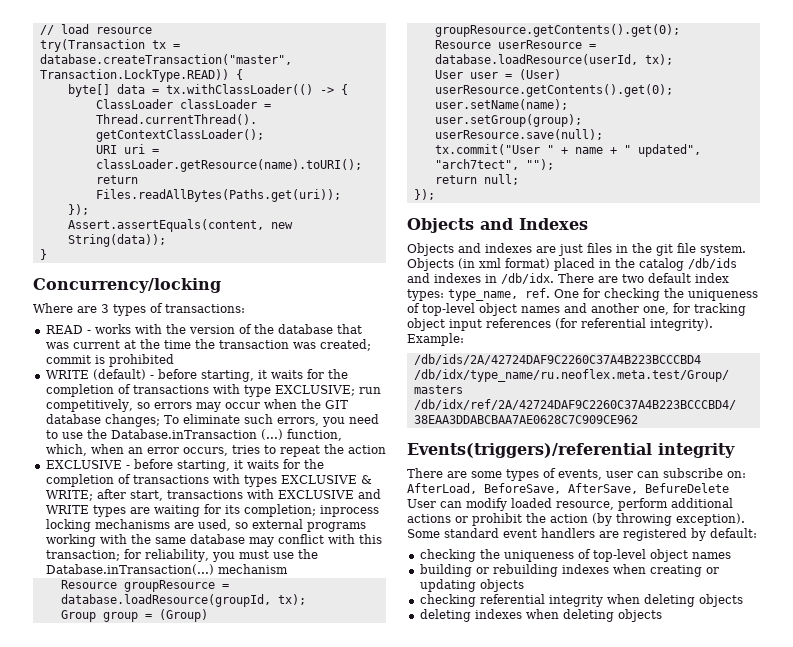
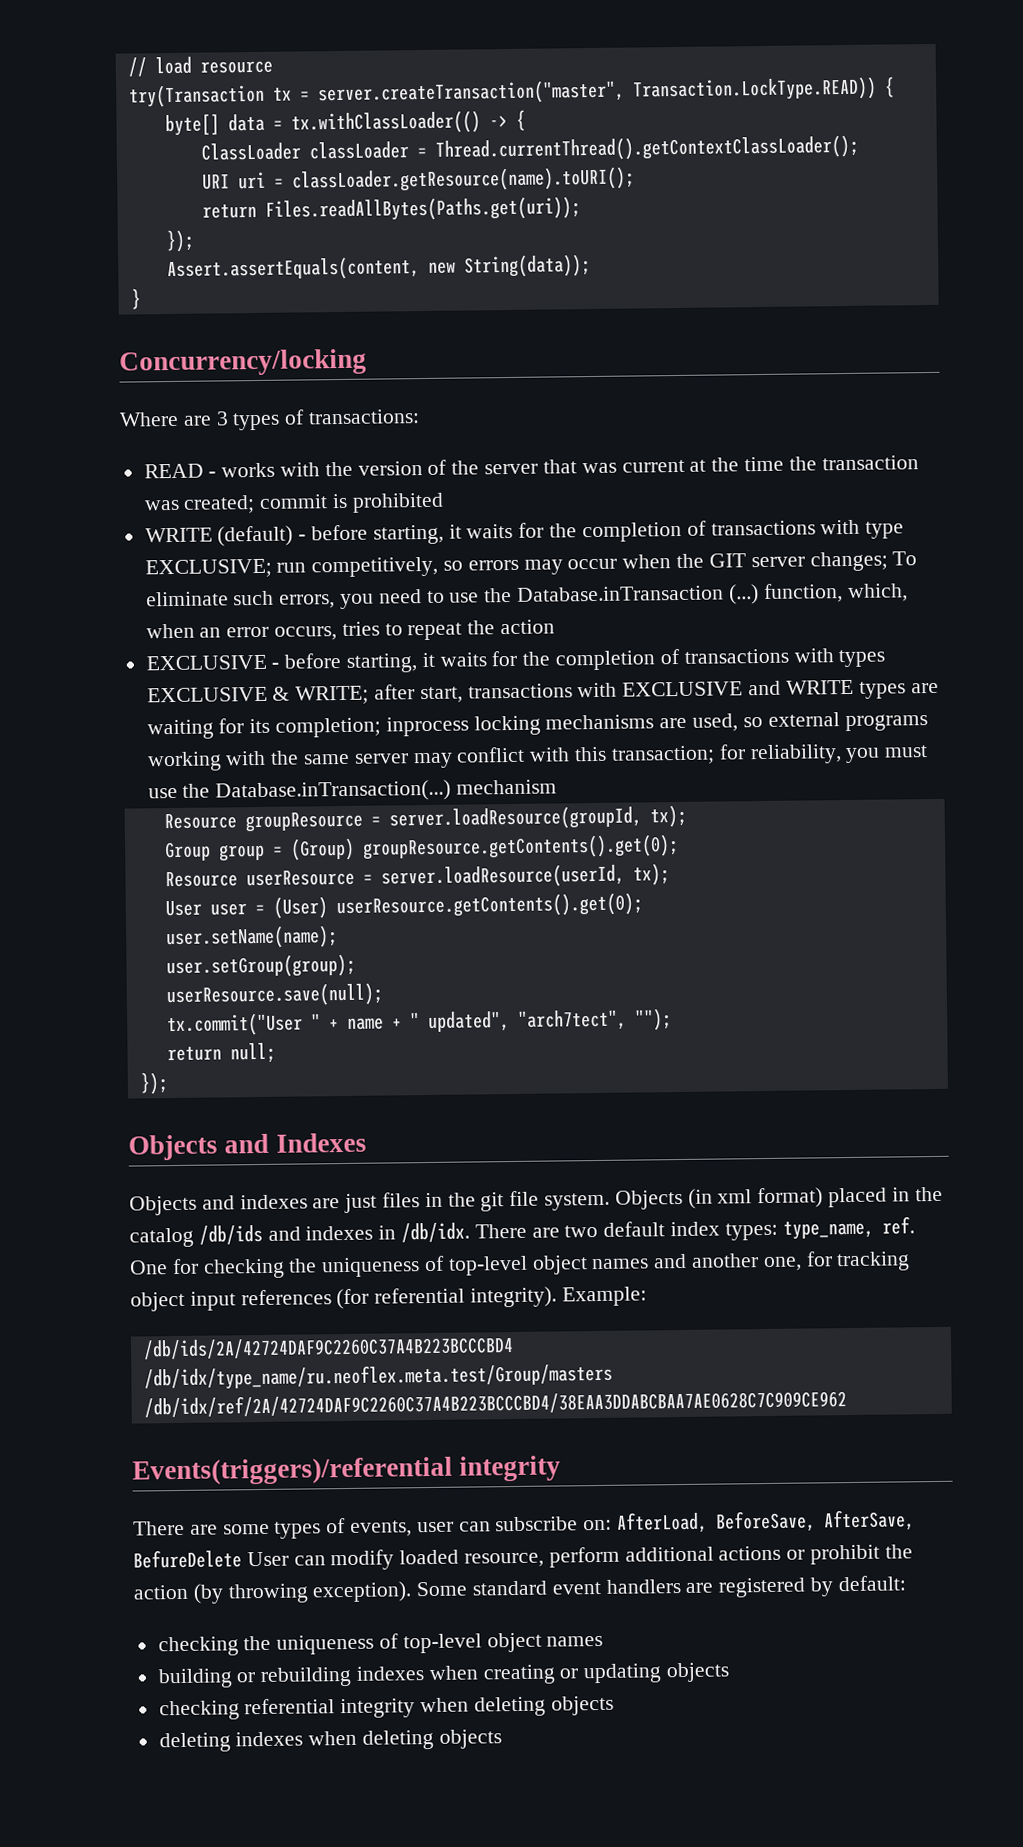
- try(Transaction tx = database.createTransaction("master", Transaction.LockType.READ)) {
+ try(Transaction tx = server.createTransaction("master", Transaction.LockType.READ)) {
- READ - works with the version of the database that was current at the time the transaction was created; commit is prohibited
+ READ - works with the version of the server that was current at the time the transaction was created; commit is prohibited
- WRITE (default) - before starting, it waits for the completion of transactions with type EXCLUSIVE; run competitively, so errors may occur when the GIT database changes; To eliminate such errors, you need to use the Database.inTransaction (...) function, which, when an error occurs, tries to repeat the action
+ WRITE (default) - before starting, it waits for the completion of transactions with type EXCLUSIVE; run competitively, so errors may occur when the GIT server changes; To eliminate such errors, you need to use the Database.inTransaction (...) function, which, when an error occurs, tries to repeat the action
- EXCLUSIVE - before starting, it waits for the completion of transactions with types EXCLUSIVE & WRITE; after start, transactions with EXCLUSIVE and WRITE types are waiting for its completion; inprocess locking mechanisms are used, so external programs working with the same database may conflict with this transaction; for reliability, you must use the Database.inTransaction(...) mechanism
+ EXCLUSIVE - before starting, it waits for the completion of transactions with types EXCLUSIVE & WRITE; after start, transactions with EXCLUSIVE and WRITE types are waiting for its completion; inprocess locking mechanisms are used, so external programs working with the same server may conflict with this transaction; for reliability, you must use the Database.inTransaction(...) mechanism
- Resource groupResource = database.loadResource(groupId, tx);
+ Resource groupResource = server.loadResource(groupId, tx);
- Resource userResource = database.loadResource(userId, tx);
+ Resource userResource = server.loadResource(userId, tx);

